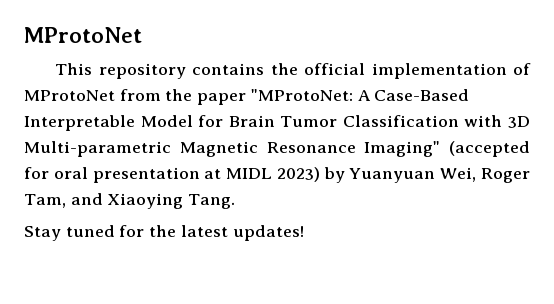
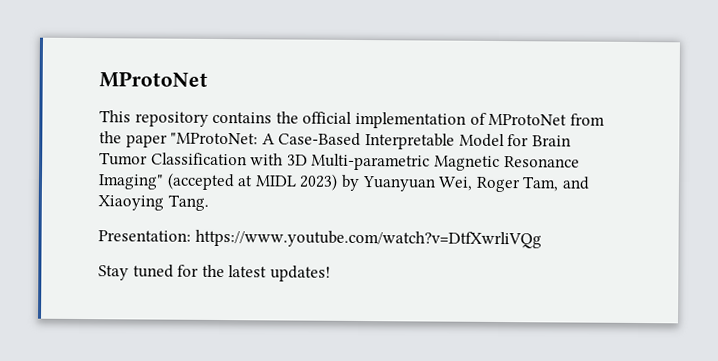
- This repository contains the official implementation of MProtoNet from the paper "MProtoNet: A Case-Based Interpretable Model for Brain Tumor Classification with 3D Multi-parametric Magnetic Resonance Imaging" (accepted for oral presentation at MIDL 2023) by Yuanyuan Wei, Roger Tam, and Xiaoying Tang.
+ This repository contains the official implementation of MProtoNet from the paper "MProtoNet: A Case-Based Interpretable Model for Brain Tumor Classification with 3D Multi-parametric Magnetic Resonance Imaging" (accepted at MIDL 2023) by Yuanyuan Wei, Roger Tam, and Xiaoying Tang.
+ Presentation: https://www.youtube.com/watch?v=DtfXwrliVQg

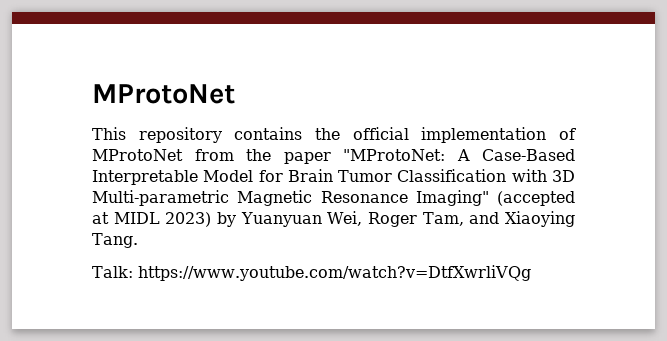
- Presentation: https://www.youtube.com/watch?v=DtfXwrliVQg
+ Talk: https://www.youtube.com/watch?v=DtfXwrliVQg
- Stay tuned for the latest updates!

